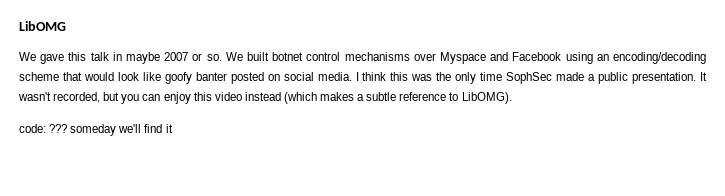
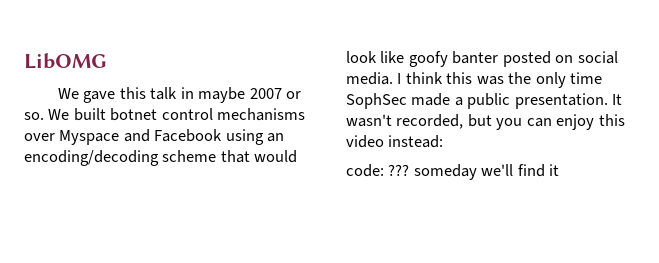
- It wasn't recorded, but you can enjoy this video instead (which makes a subtle reference to LibOMG).
+ It wasn't recorded, but you can enjoy this video instead:

